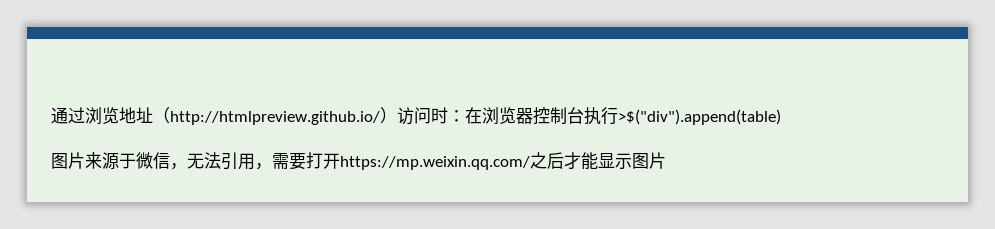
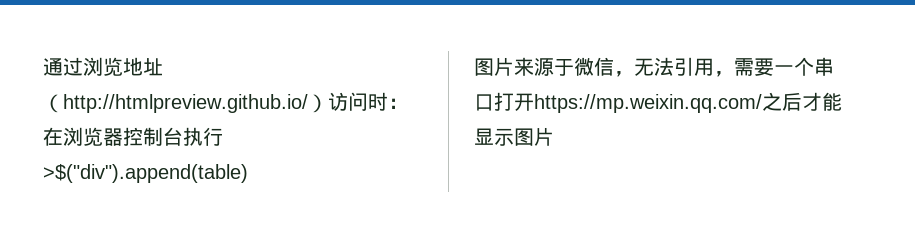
- 图片来源于微信，无法引用，需要打开https://mp.weixin.qq.com/之后才能显示图片
+ 图片来源于微信，无法引用，需要一个串口打开https://mp.weixin.qq.com/之后才能显示图片

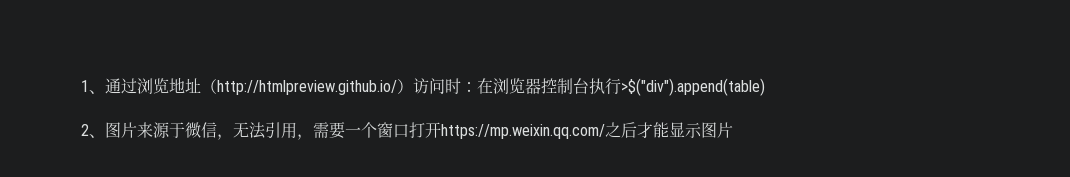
- 通过浏览地址（http://htmlpreview.github.io/）访问时：在浏览器控制台执行>$("div").append(table)
+ 1、通过浏览地址（http://htmlpreview.github.io/）访问时：在浏览器控制台执行>$("div").append(table)
- 图片来源于微信，无法引用，需要一个串口打开https://mp.weixin.qq.com/之后才能显示图片
+ 2、图片来源于微信，无法引用，需要一个窗口打开https://mp.weixin.qq.com/之后才能显示图片

